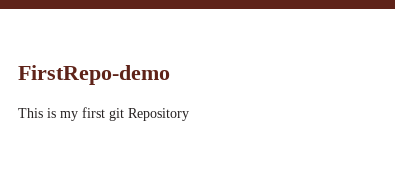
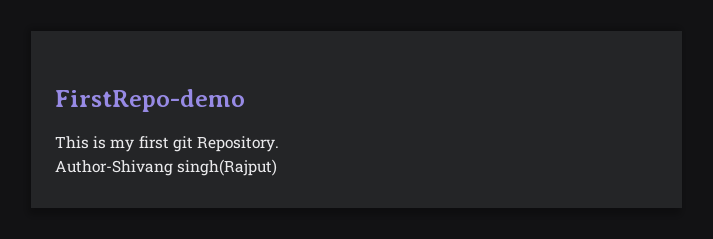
- This is my first git Repository
+ This is my first git Repository.
+ Author-Shivang singh(Rajput)

